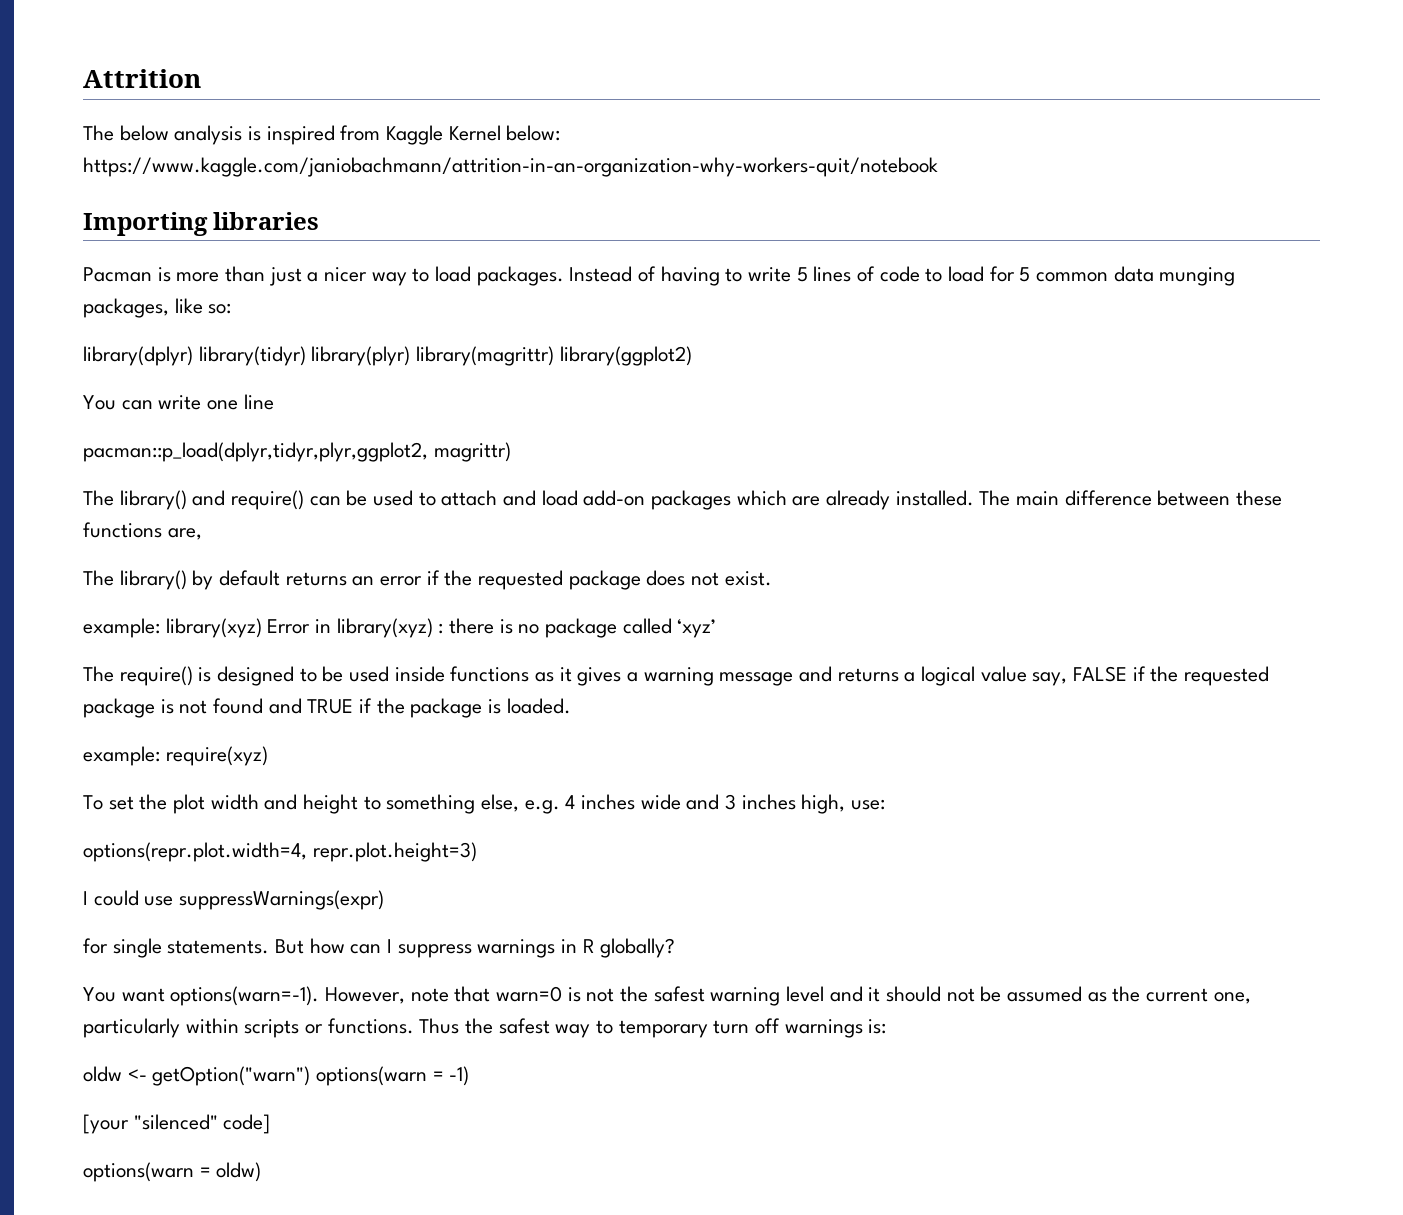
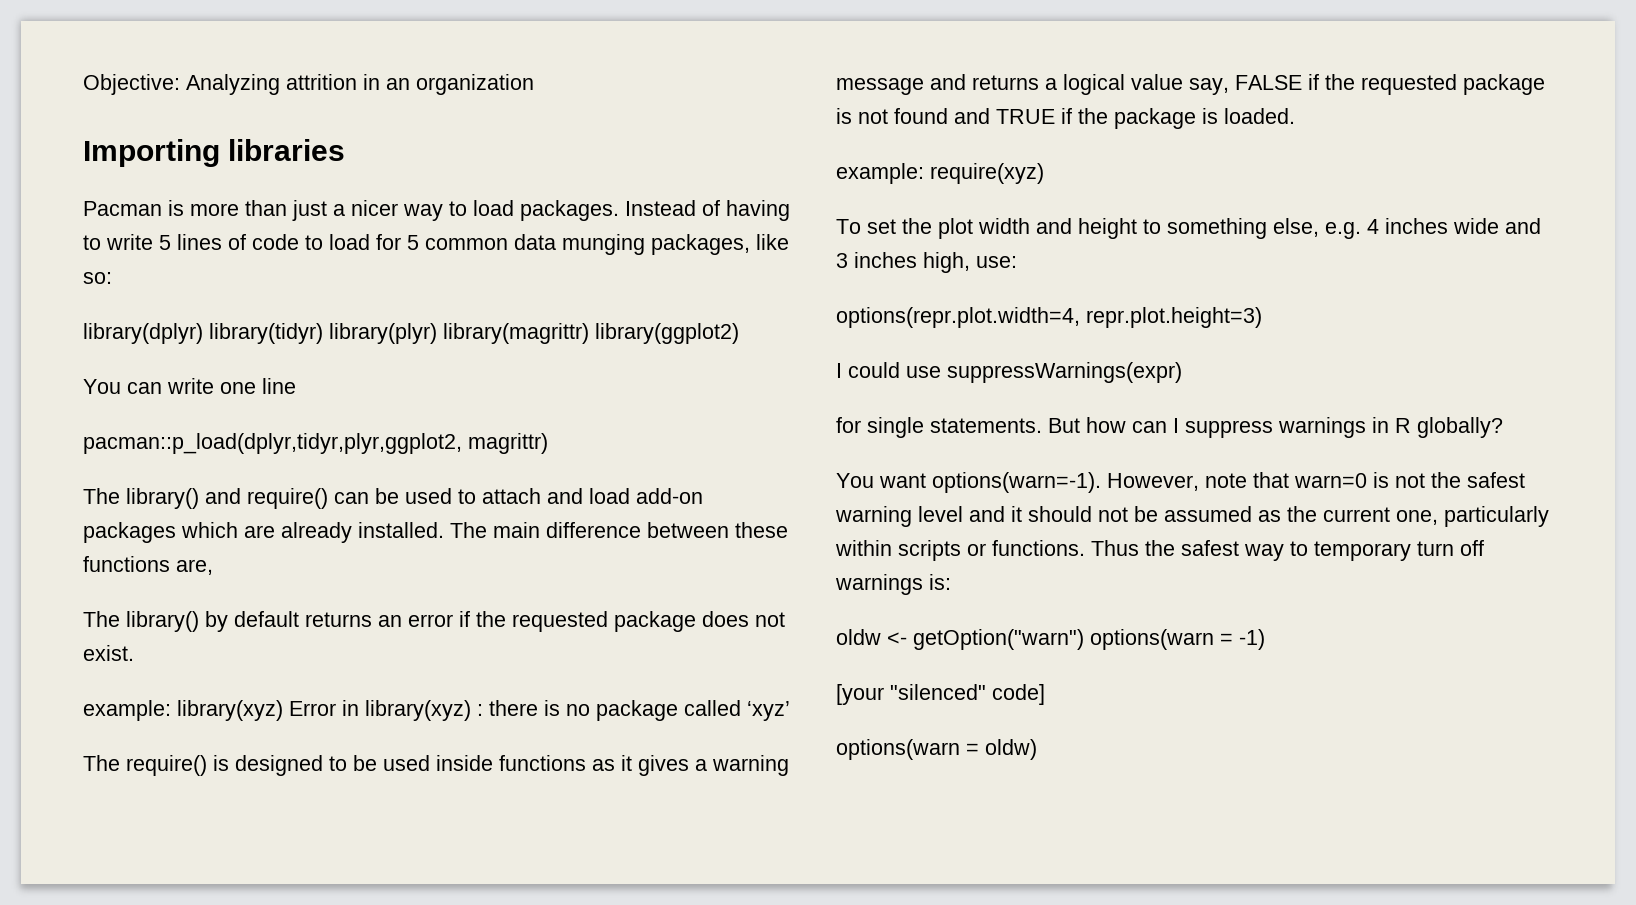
- Attrition
- The below analysis is inspired from Kaggle Kernel below: https://www.kaggle.com/janiobachmann/attrition-in-an-organization-why-workers-quit/notebook
+ Objective: Analyzing attrition in an organization

